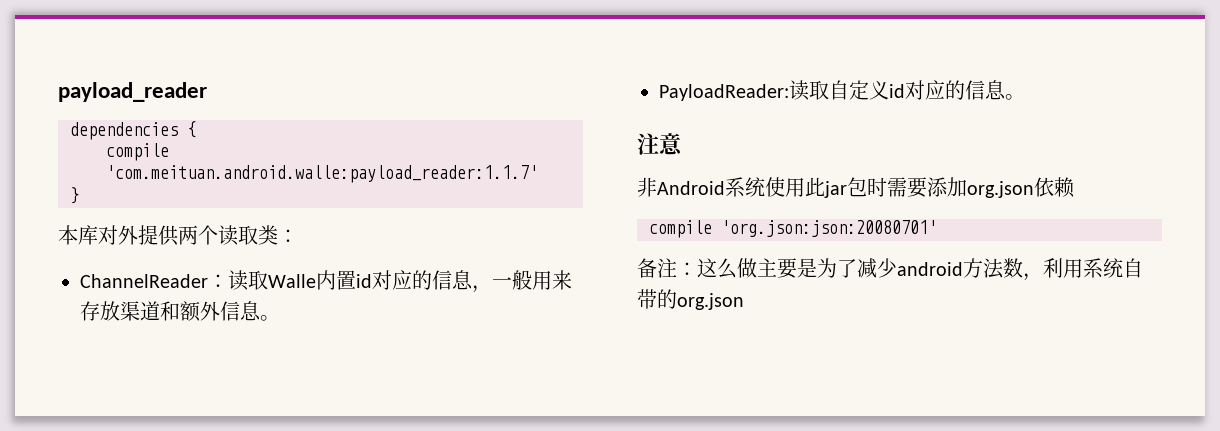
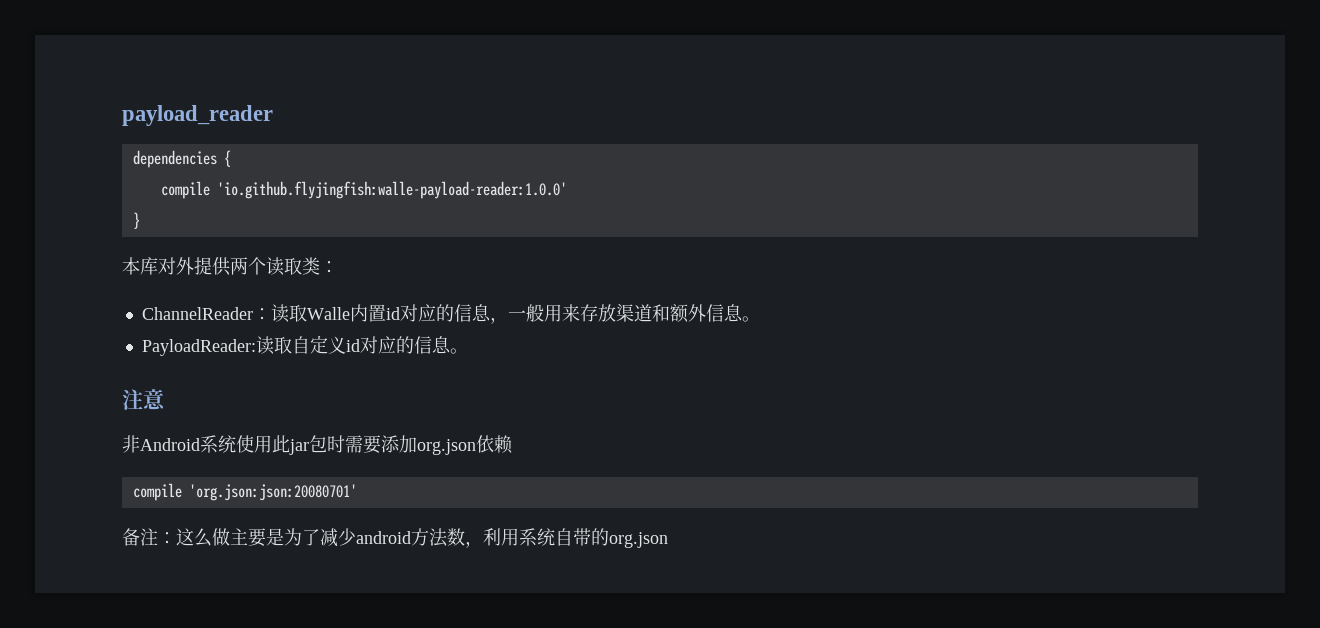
- compile 'com.meituan.android.walle:payload_reader:1.1.7'
+ compile 'io.github.flyjingfish:walle-payload-reader:1.0.0'

